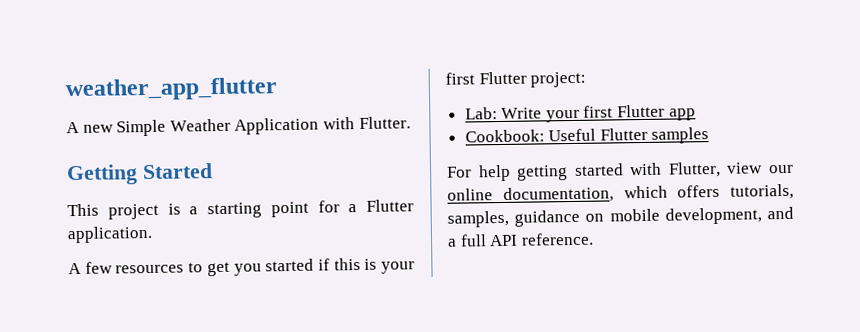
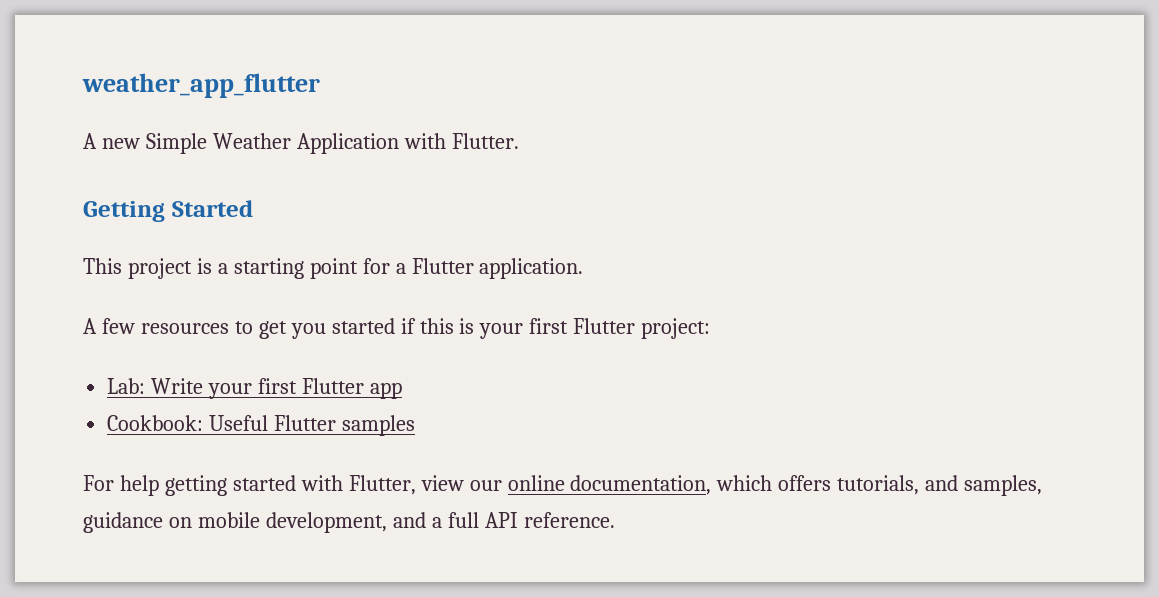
- For help getting started with Flutter, view our online documentation, which offers tutorials, samples, guidance on mobile development, and a full API reference.
+ For help getting started with Flutter, view our online documentation, which offers tutorials, and samples, guidance on mobile development, and a full API reference.

